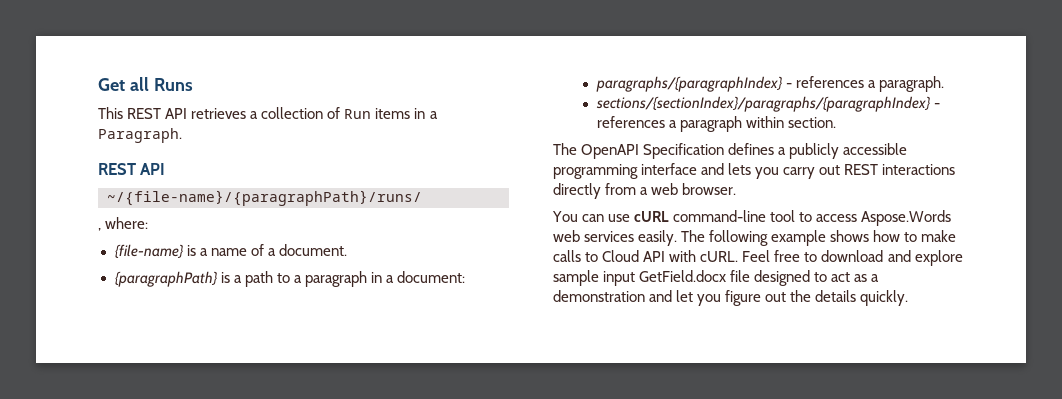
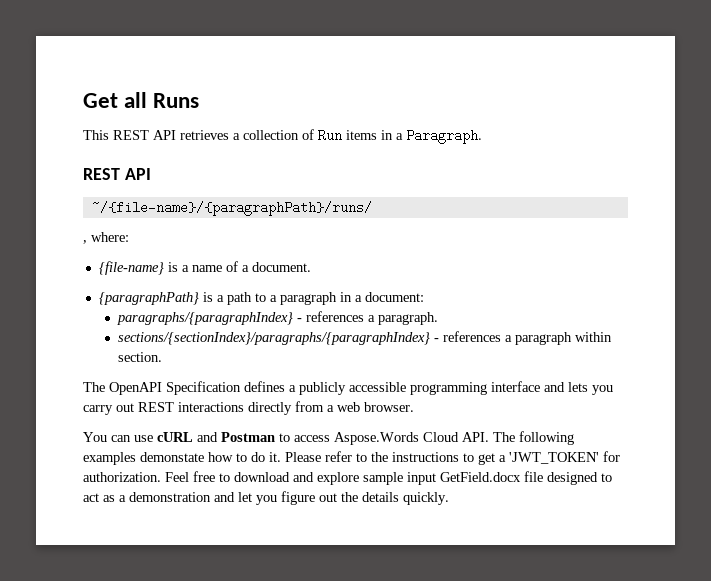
- You can use cURL command-line tool to access Aspose.Words web services easily. The following example shows how to make calls to Cloud API with cURL.
+ You can use cURL and Postman to access Aspose.Words Cloud API. The following examples demonstate how to do it. Please refer to the instructions to get a 'JWT_TOKEN' for authorization.

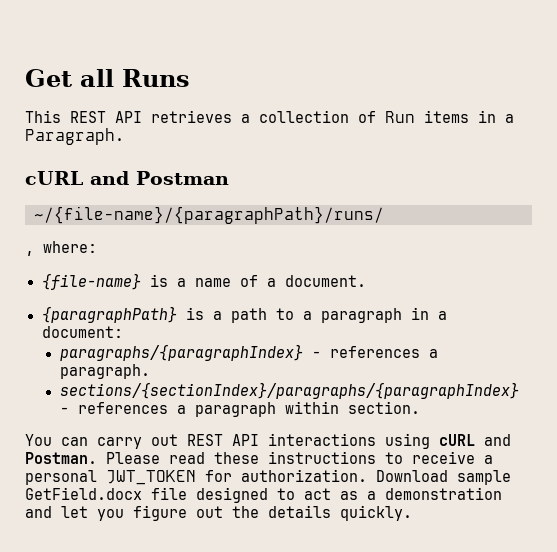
  This REST API retrieves a collection of Run items in a Paragraph.
- REST API
+ cURL and Postman
- The OpenAPI Specification defines a publicly accessible programming interface and lets you carry out REST interactions directly from a web browser.
- You can use cURL and Postman to access Aspose.Words Cloud API. The following examples demonstate how to do it. Please refer to the instructions to get a 'JWT_TOKEN' for authorization. Feel free to download and explore sample input GetField.docx file designed to act as a demonstration and let you figure out the details quickly.
+ You can carry out REST API interactions using cURL and Postman. Please read these instructions to receive a personal JWT_TOKEN for authorization. Download sample GetField.docx file designed to act as a demonstration and let you figure out the details quickly.

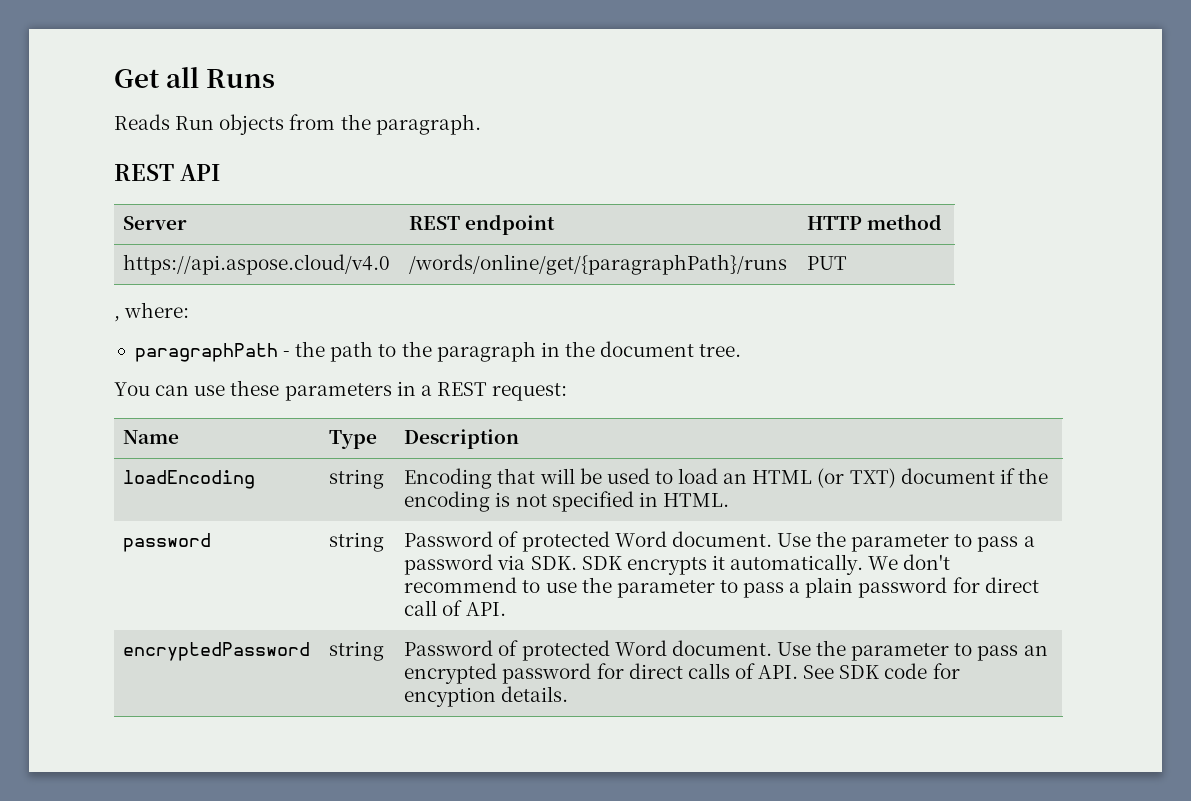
- This REST API retrieves a collection of Run items in a Paragraph.
- cURL and Postman
- ~/{file-name}/{paragraphPath}/runs/
+ Reads Run objects from the paragraph.
+ REST API
+ Server | REST endpoint | HTTP method
+ https://api.aspose.cloud/v4.0 | /words/online/get/{paragraphPath}/runs | PUT
  , where:
- {file-name} is a name of a document.
- {paragraphPath} is a path to a paragraph in a document:
- paragraphs/{paragraphIndex} - references a paragraph.
- sections/{sectionIndex}/paragraphs/{paragraphIndex} - references a paragraph within section.
- You can carry out REST API interactions using cURL and Postman. Please read these instructions to receive a personal JWT_TOKEN for authorization. Download sample GetField.docx file designed to act as a demonstration and let you figure out the details quickly.
+ paragraphPath - the path to the paragraph in the document tree.
+ You can use these parameters in a REST request:
+ Name | Type | Description
+ loadEncoding | string | Encoding that will be used to load an HTML (or TXT) document if the encoding is not specified in HTML.
+ password | string | Password of protected Word document. Use the parameter to pass a password via SDK. SDK encrypts it automatically. We don't recommend to use the parameter to pass a plain password for direct call of API.
+ encryptedPassword | string | Password of protected Word document. Use the parameter to pass an encrypted password for direct calls of API. See SDK code for encyption details.

